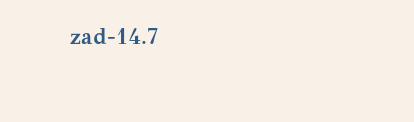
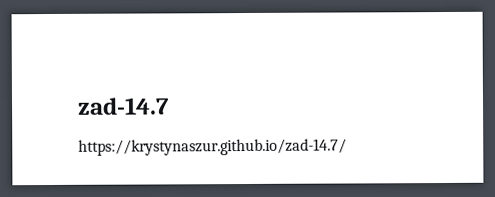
+ https://krystynaszur.github.io/zad-14.7/

